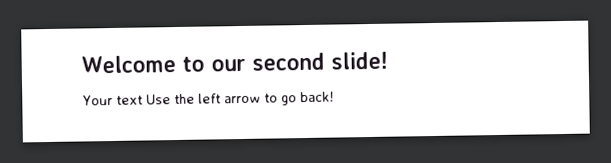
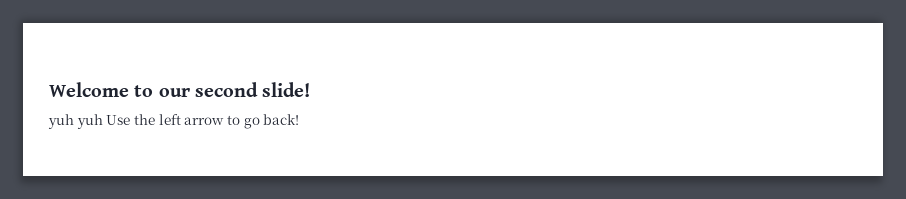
- Your text Use the left arrow to go back!
+ yuh yuh Use the left arrow to go back!

